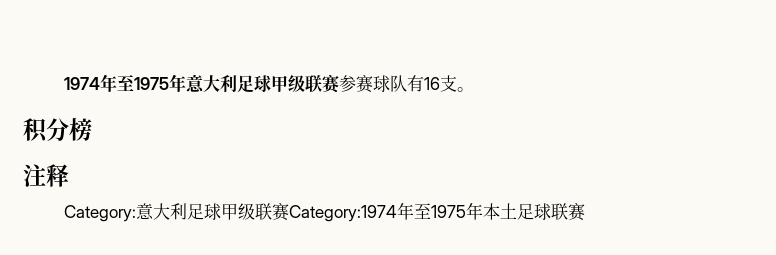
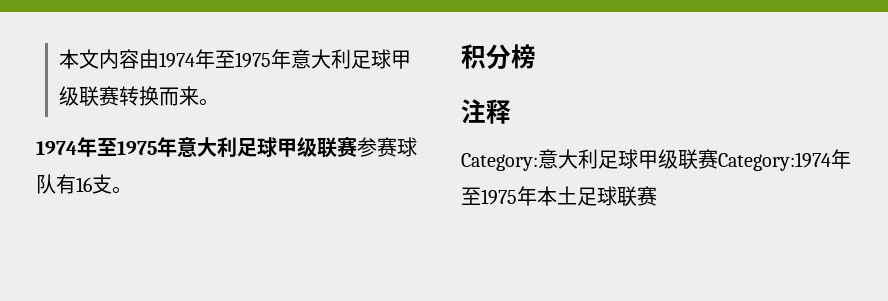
+ 本文内容由1974年至1975年意大利足球甲级联赛转换而来。

